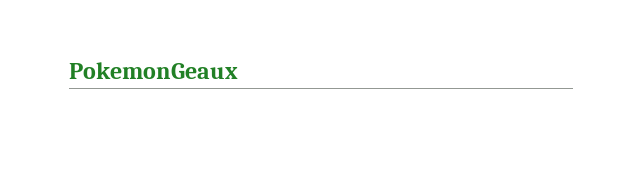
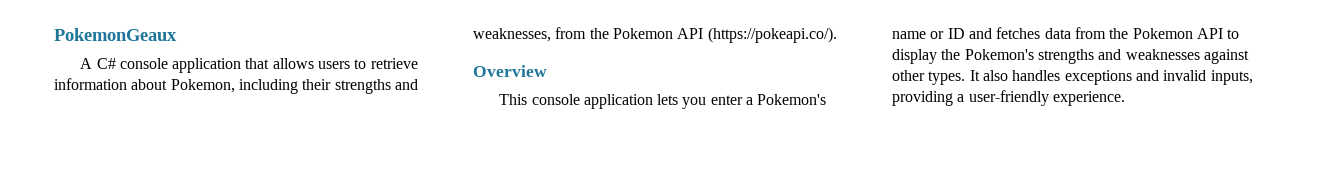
+ A C# console application that allows users to retrieve information about Pokemon, including their strengths and weaknesses, from the Pokemon API (https://pokeapi.co/).
+ Overview
+ This console application lets you enter a Pokemon's name or ID and fetches data from the Pokemon API to display the Pokemon's strengths and weaknesses against other types. It also handles exceptions and invalid inputs, providing a user-friendly experience.

